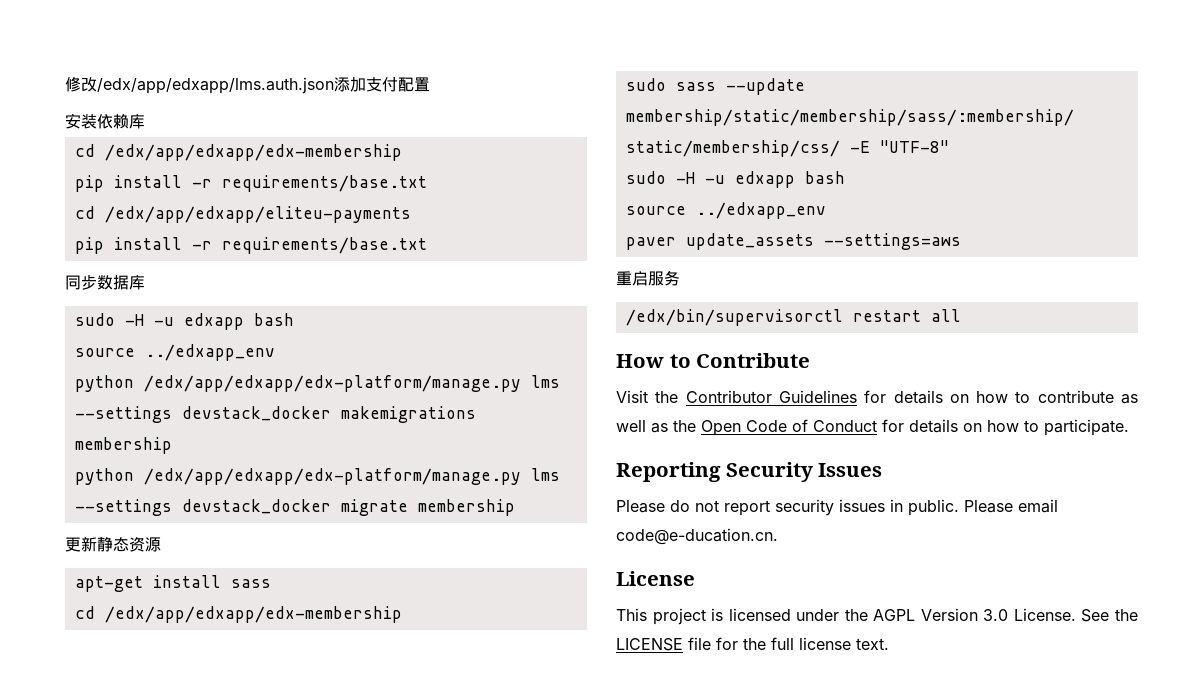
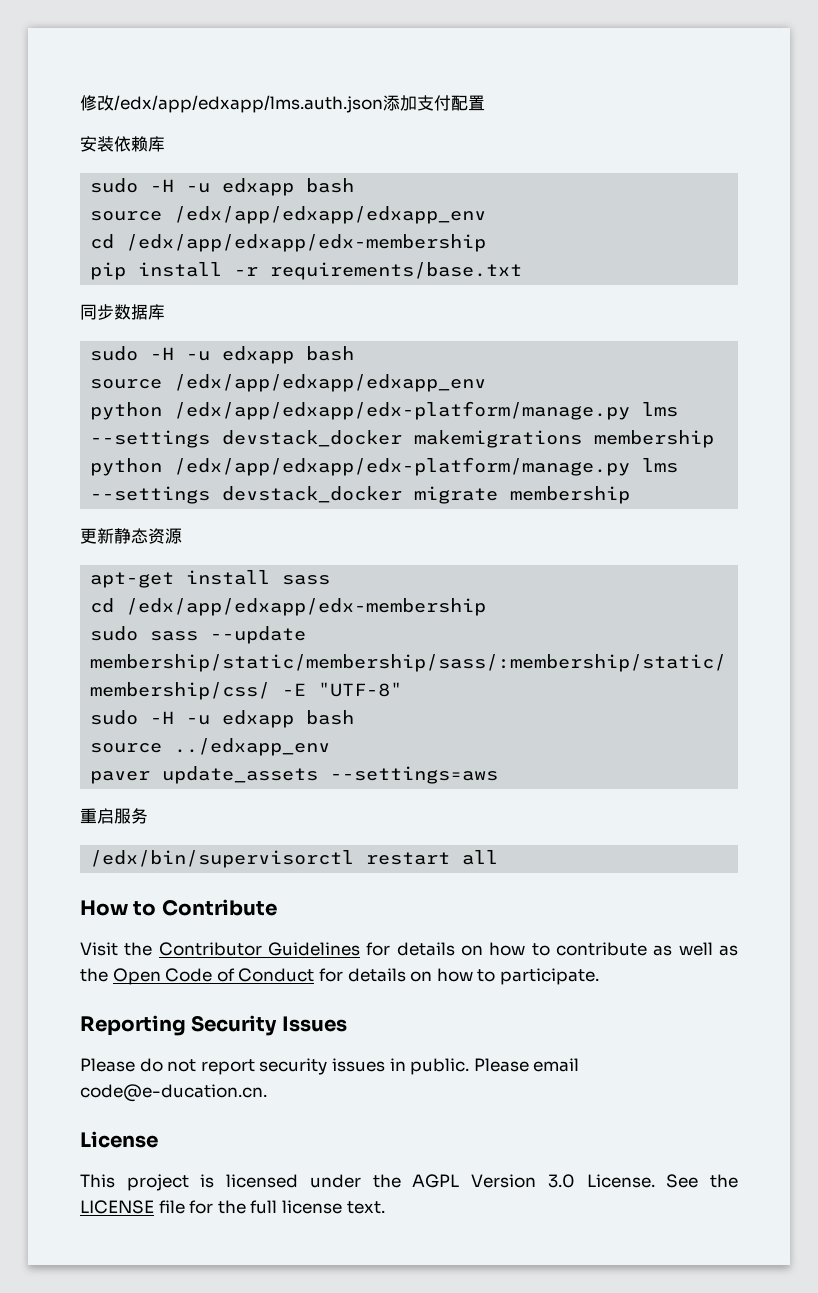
  安装依赖库
+ sudo -H -u edxapp bash
+ source /edx/app/edxapp/edxapp_env
- cd /edx/app/edxapp/eliteu-payments
- pip install -r requirements/base.txt
  同步数据库
  sudo -H -u edxapp bash
- source ../edxapp_env
+ source /edx/app/edxapp/edxapp_env

